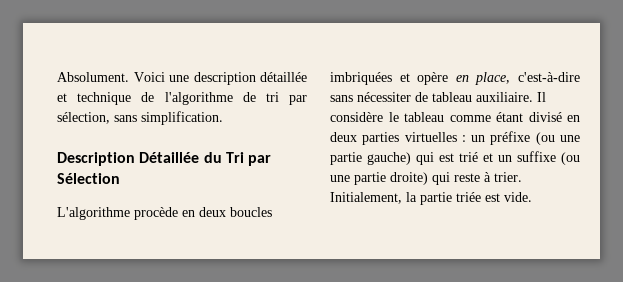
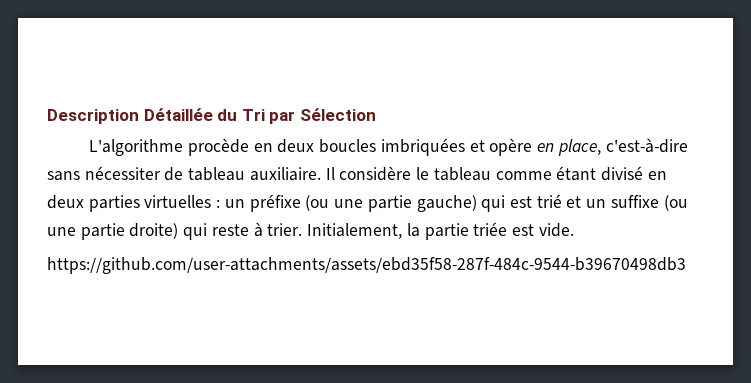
- Absolument. Voici une description détaillée et technique de l'algorithme de tri par sélection, sans simplification.
+ https://github.com/user-attachments/assets/ebd35f58-287f-484c-9544-b39670498db3

